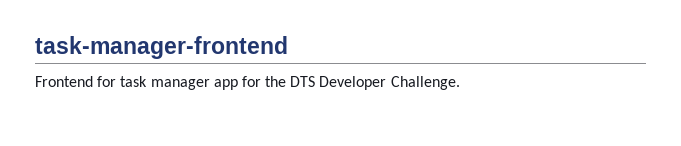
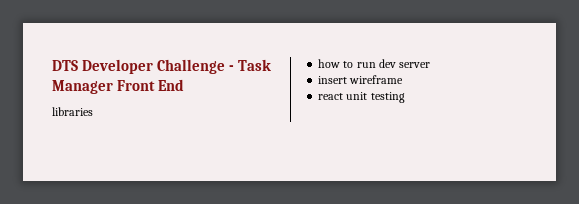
- task-manager-frontend
- Frontend for task manager app for the DTS Developer Challenge.
+ DTS Developer Challenge - Task Manager Front End
+ libraries
+ how to run dev server
+ insert wireframe
+ react unit testing

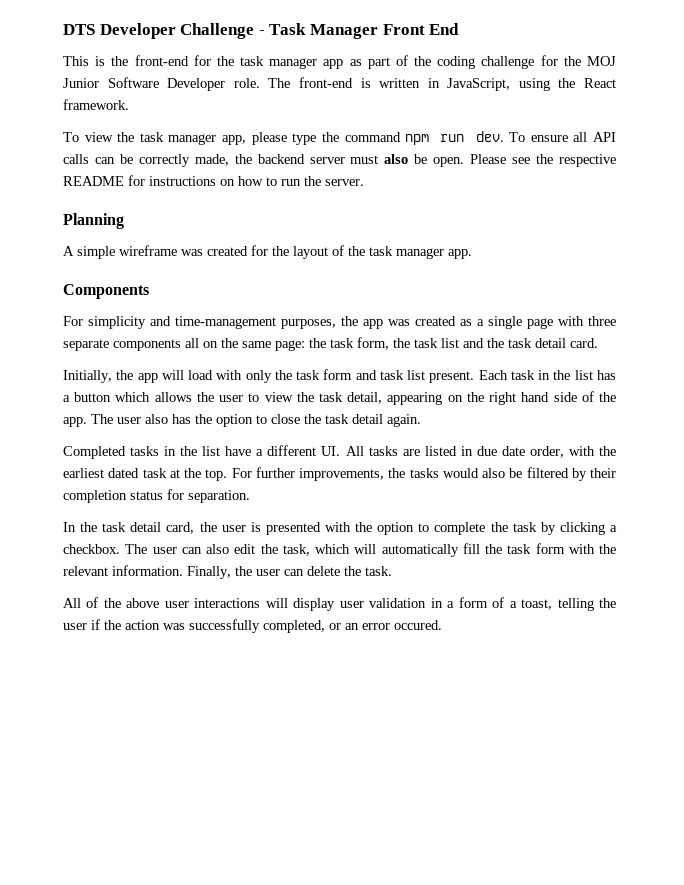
- libraries
- how to run dev server
- insert wireframe
- react unit testing
+ This is the front-end for the task manager app as part of the coding challenge for the MOJ Junior Software Developer role. The front-end is written in JavaScript, using the React framework.
+ To view the task manager app, please type the command npm run dev. To ensure all API calls can be correctly made, the backend server must also be open. Please see the respective README for instructions on how to run the server.
+ Planning
+ A simple wireframe was created for the layout of the task manager app.
+ Components
+ For simplicity and time-management purposes, the app was created as a single page with three separate components all on the same page: the task form, the task list and the task detail card.
+ Initially, the app will load with only the task form and task list present. Each task in the list has a button which allows the user to view the task detail, appearing on the right hand side of the app. The user also has the option to close the task detail again.
+ Completed tasks in the list have a different UI. All tasks are listed in due date order, with the earliest dated task at the top. For further improvements, the tasks would also be filtered by their completion status for separation.
+ In the task detail card, the user is presented with the option to complete the task by clicking a checkbox. The user can also edit the task, which will automatically fill the task form with the relevant information. Finally, the user can delete the task.
+ All of the above user interactions will display user validation in a form of a toast, telling the user if the action was successfully completed, or an error occured.

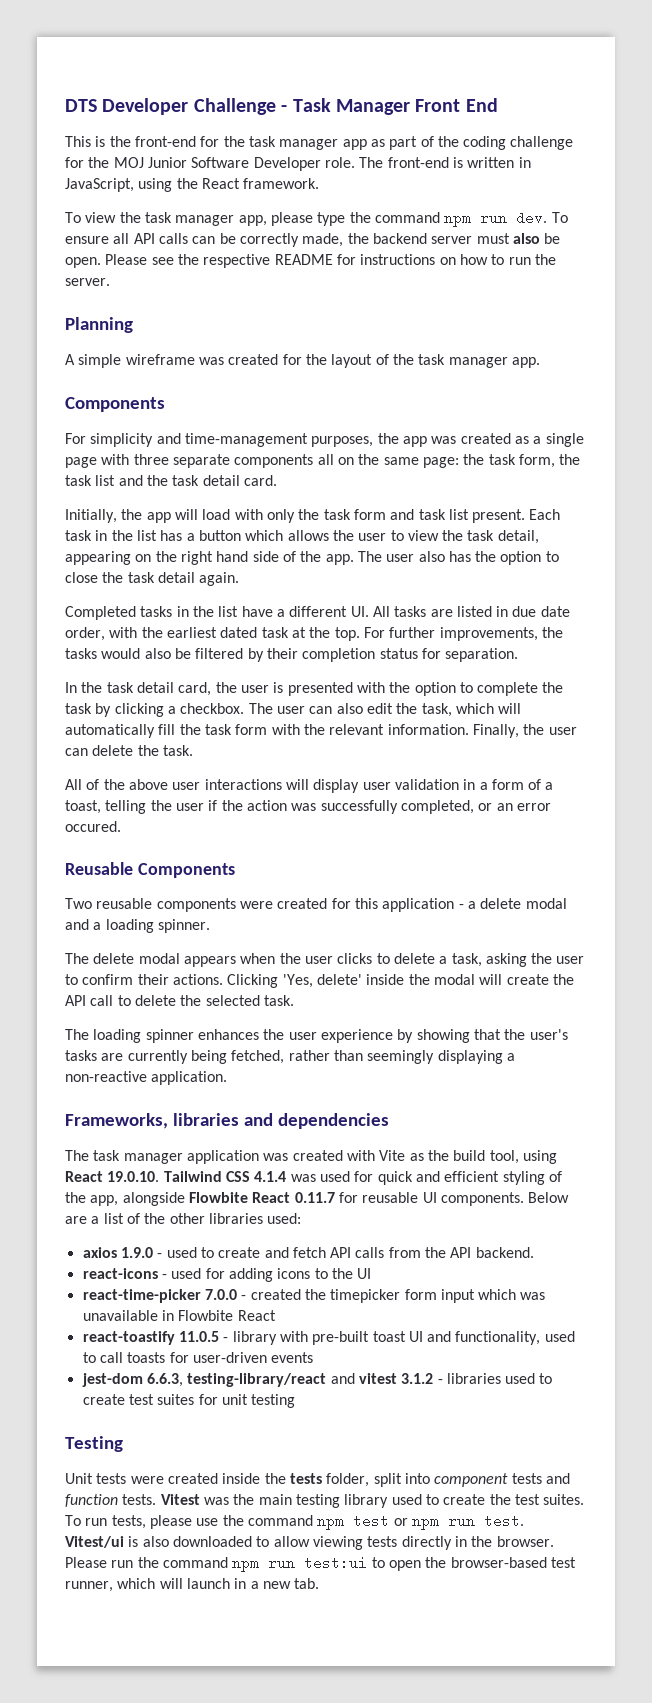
+ Reusable Components
+ Two reusable components were created for this application - a delete modal and a loading spinner.
+ The delete modal appears when the user clicks to delete a task, asking the user to confirm their actions. Clicking 'Yes, delete' inside the modal will create the API call to delete the selected task.
+ The loading spinner enhances the user experience by showing that the user's tasks are currently being fetched, rather than seemingly displaying a non-reactive application.
+ Frameworks, libraries and dependencies
+ The task manager application was created with Vite as the build tool, using React 19.0.10. Tailwind CSS 4.1.4 was used for quick and efficient styling of the app, alongside Flowbite React 0.11.7 for reusable UI components. Below are a list of the other libraries used:
+ axios 1.9.0 - used to create and fetch API calls from the API backend.
+ react-icons - used for adding icons to the UI
+ react-time-picker 7.0.0 - created the timepicker form input which was unavailable in Flowbite React
+ react-toastify 11.0.5 - library with pre-built toast UI and functionality, used to call toasts for user-driven events
+ jest-dom 6.6.3, testing-library/react and vitest 3.1.2 - libraries used to create test suites for unit testing
+ Testing
+ Unit tests were created inside the tests folder, split into component tests and function tests. Vitest was the main testing library used to create the test suites. To run tests, please use the command npm test or npm run test. Vitest/ui is also downloaded to allow viewing tests directly in the browser. Please run the command npm run test:ui to open the browser-based test runner, which will launch in a new tab.

